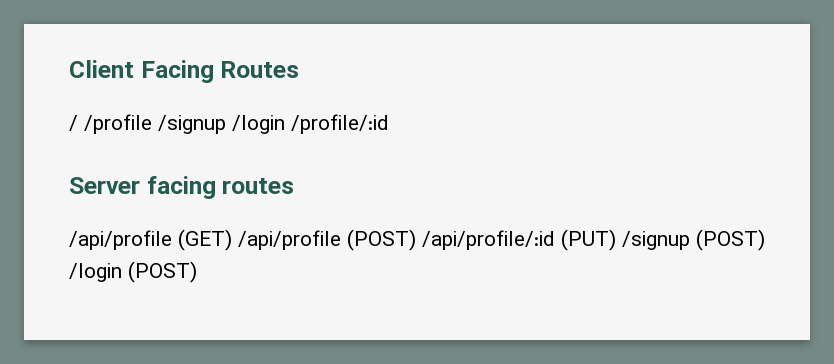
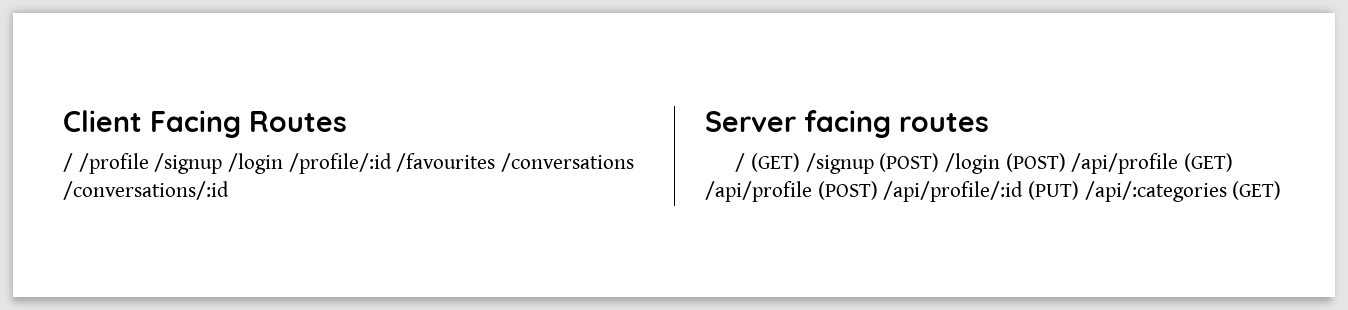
- / /profile /signup /login /profile/:id
+ / /profile /signup /login /profile/:id /favourites /conversations /conversations/:id
- /api/profile (GET) /api/profile (POST) /api/profile/:id (PUT) /signup (POST) /login (POST)
+ / (GET) /signup (POST) /login (POST) /api/profile (GET) /api/profile (POST) /api/profile/:id (PUT) /api/:categories (GET)

